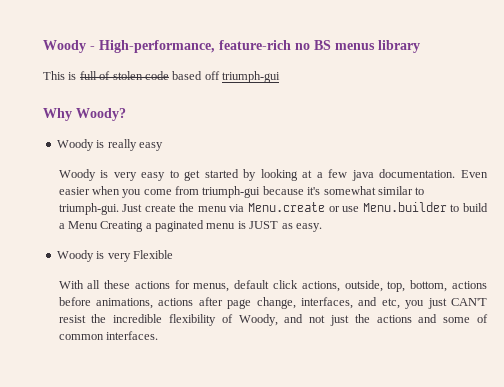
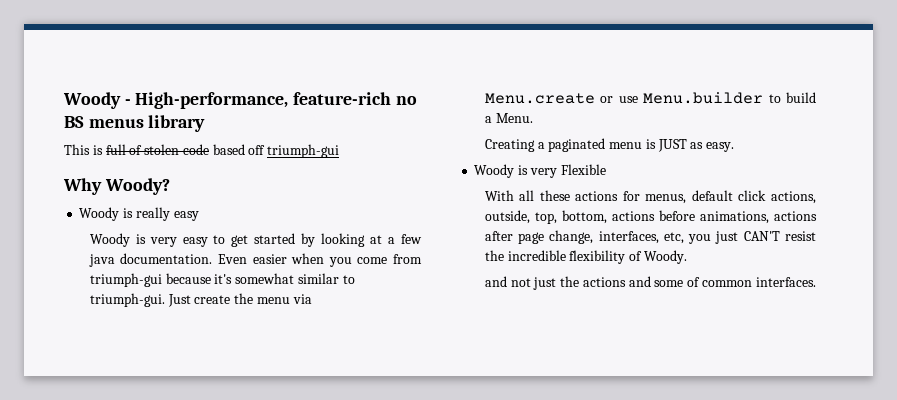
- Just create the menu via Menu.create or use Menu.builder to build a Menu Creating a paginated menu is JUST as easy.
+ Just create the menu via Menu.create or use Menu.builder to build a Menu.
+ Creating a paginated menu is JUST as easy.
- With all these actions for menus, default click actions, outside, top, bottom, actions before animations, actions after page change, interfaces, and etc, you just CAN'T resist the incredible flexibility of Woody, and not just the actions and some of common interfaces.
+ With all these actions for menus, default click actions, outside, top, bottom, actions before animations, actions after page change, interfaces, etc, you just CAN'T resist the incredible flexibility of Woody.
+ and not just the actions and some of common interfaces.

